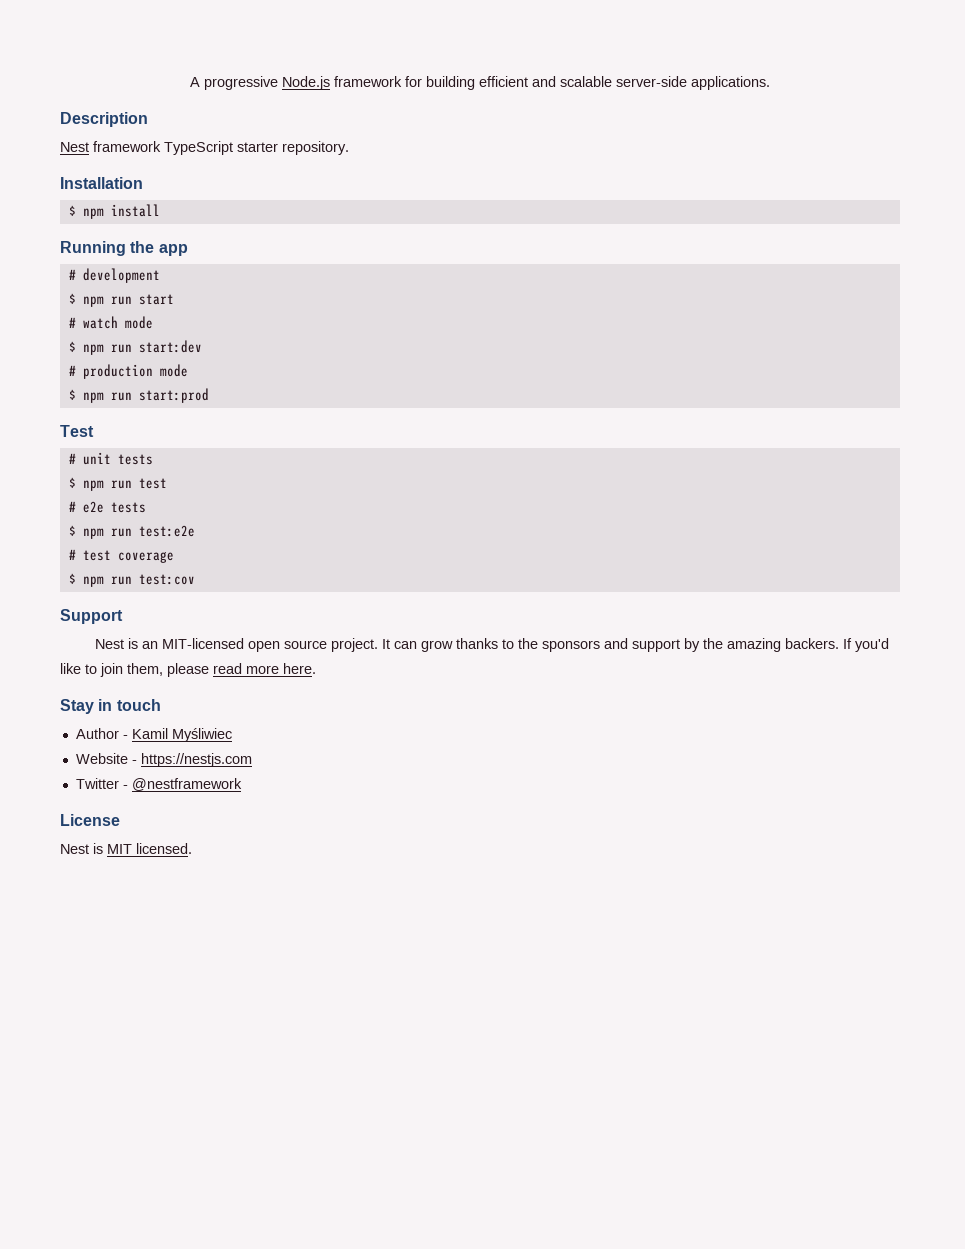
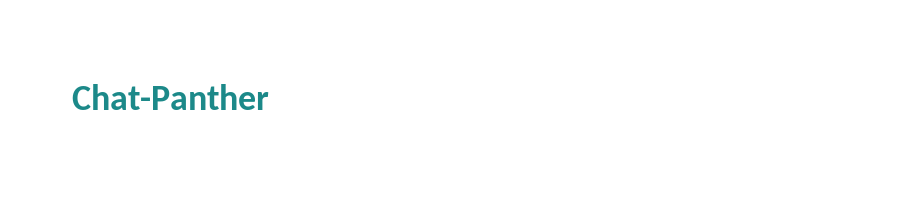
- A progressive Node.js framework for building efficient and scalable server-side applications.
- Description
- Nest framework TypeScript starter repository.
- Installation
- $ npm install
- Running the app
- # development
- $ npm run start
- # watch mode
- $ npm run start:dev
- # production mode
- $ npm run start:prod
- Test
- # unit tests
- $ npm run test
- # e2e tests
- $ npm run test:e2e
- # test coverage
- $ npm run test:cov
- Support
- Nest is an MIT-licensed open source project. It can grow thanks to the sponsors and support by the amazing backers. If you'd like to join them, please read more here.
- Stay in touch
- Author - Kamil Myśliwiec
- Website - https://nestjs.com
- Twitter - @nestframework
- License
- Nest is MIT licensed.
+ Chat-Panther

